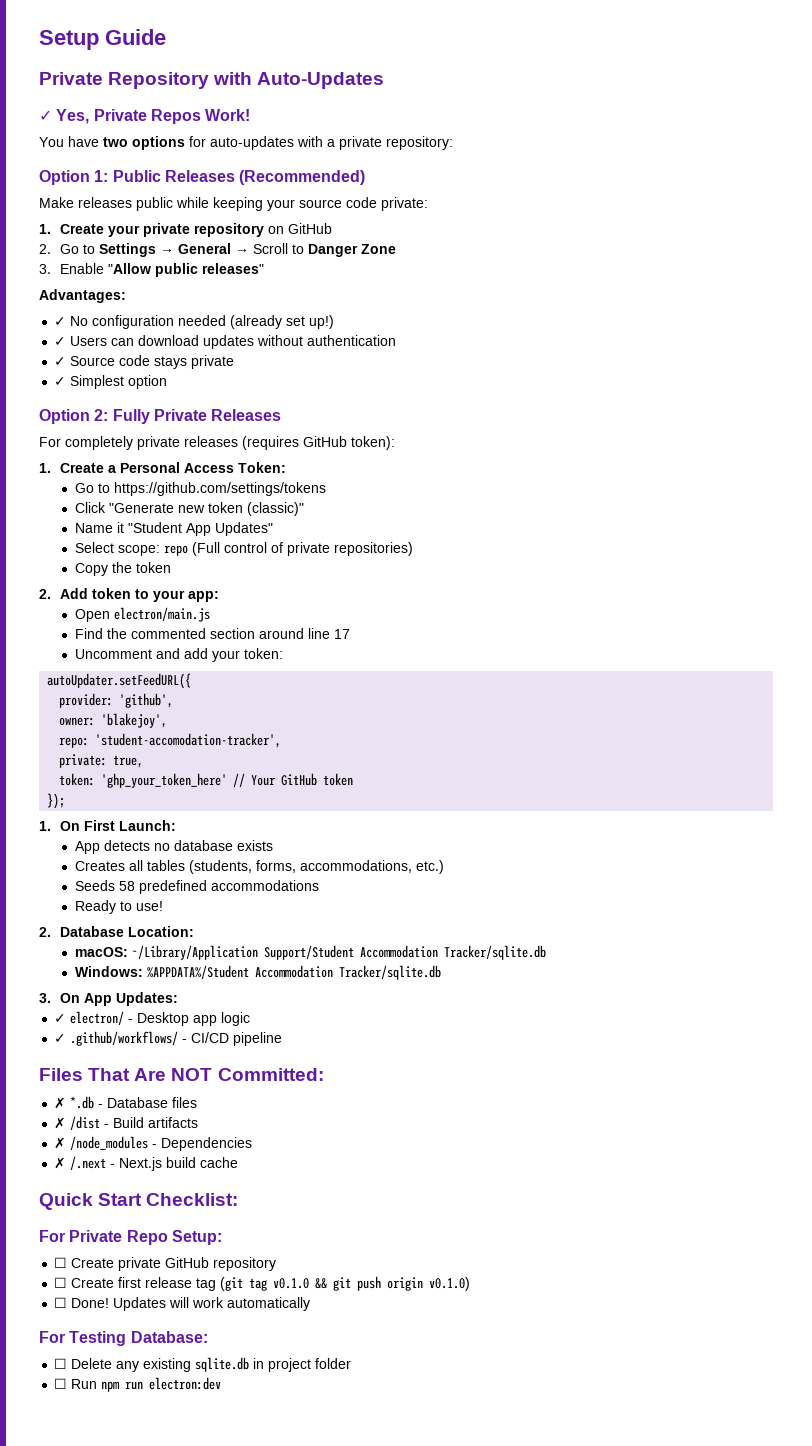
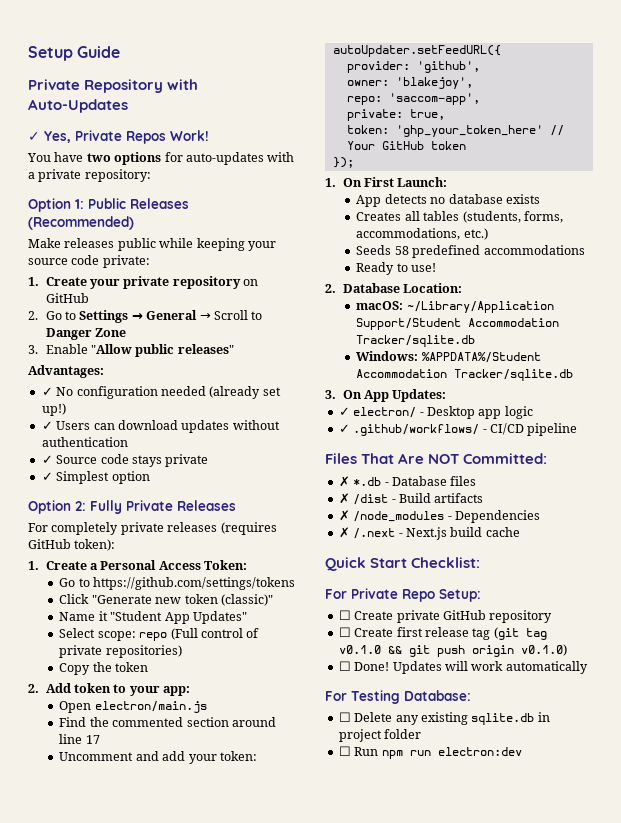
- repo: 'student-accomodation-tracker',
+ repo: 'saccom-app',

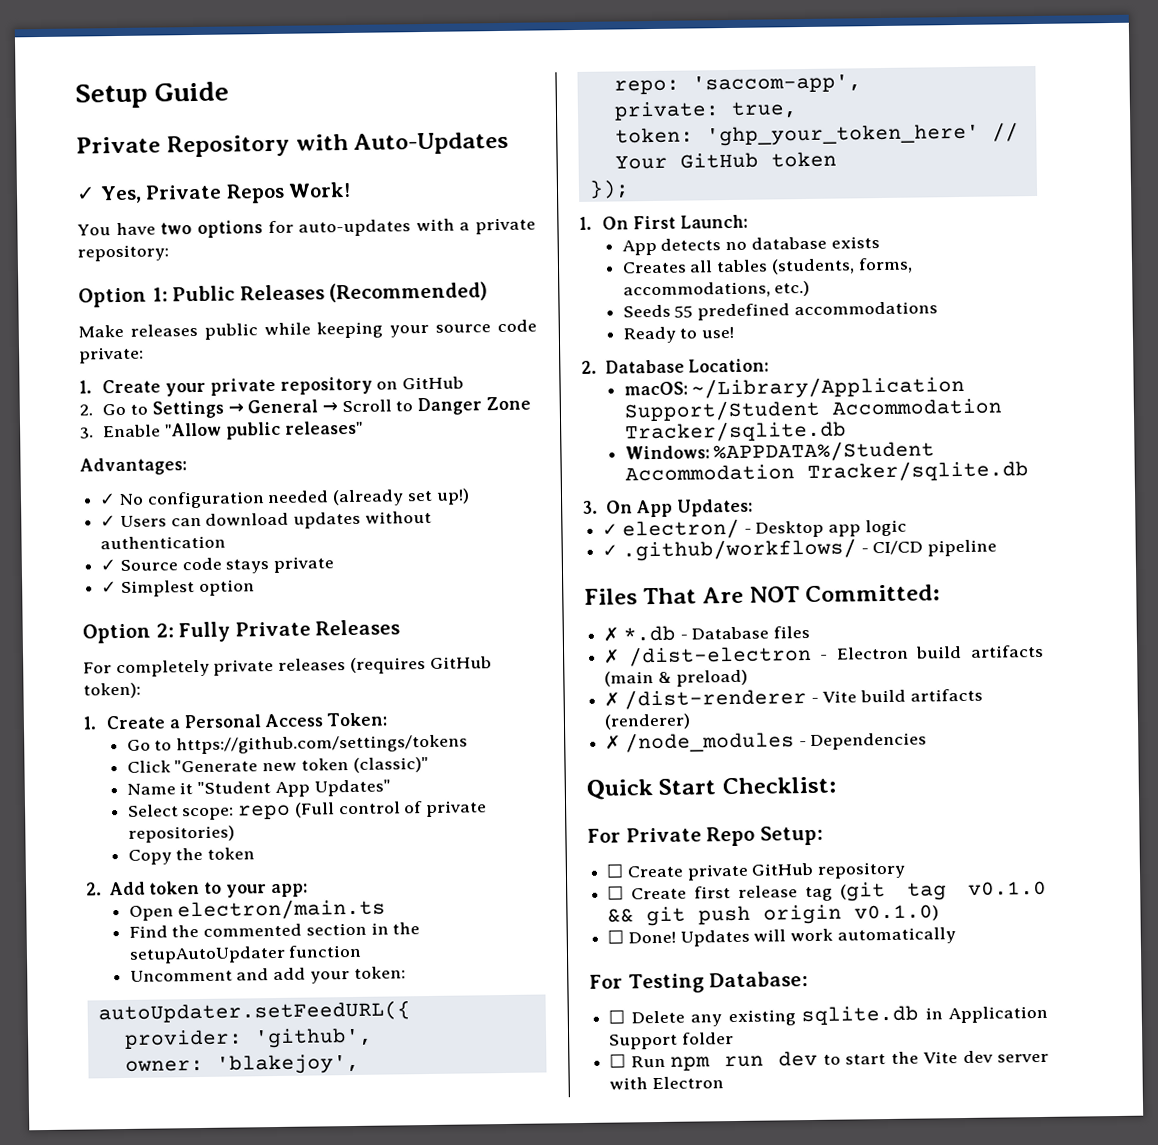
- Open electron/main.js
+ Open electron/main.ts
- Find the commented section around line 17
+ Find the commented section in the setupAutoUpdater function
- Seeds 58 predefined accommodations
+ Seeds 55 predefined accommodations
- ✗ /dist - Build artifacts
+ ✗ /dist-electron - Electron build artifacts (main & preload)
+ ✗ /dist-renderer - Vite build artifacts (renderer)
  ✗ /node_modules - Dependencies
- ✗ /.next - Next.js build cache
- ☐ Delete any existing sqlite.db in project folder
+ ☐ Delete any existing sqlite.db in Application Support folder
- ☐ Run npm run electron:dev
+ ☐ Run npm run dev to start the Vite dev server with Electron

